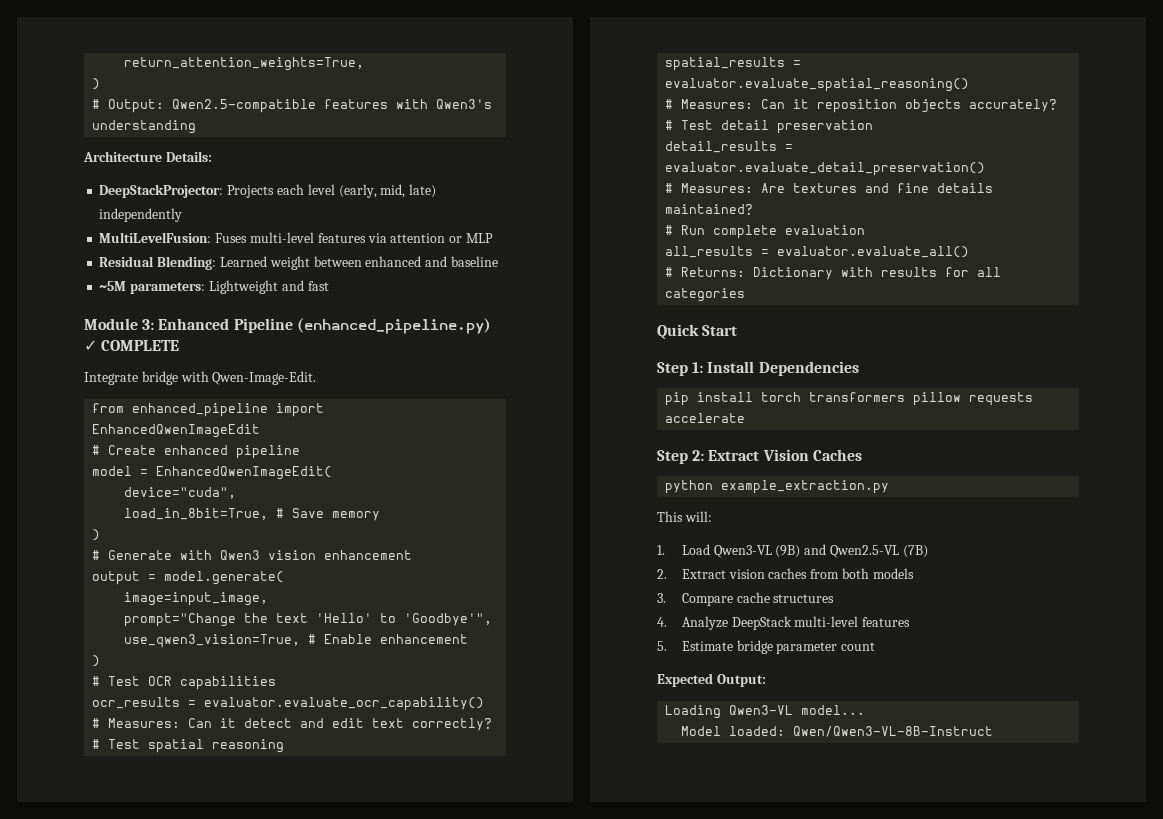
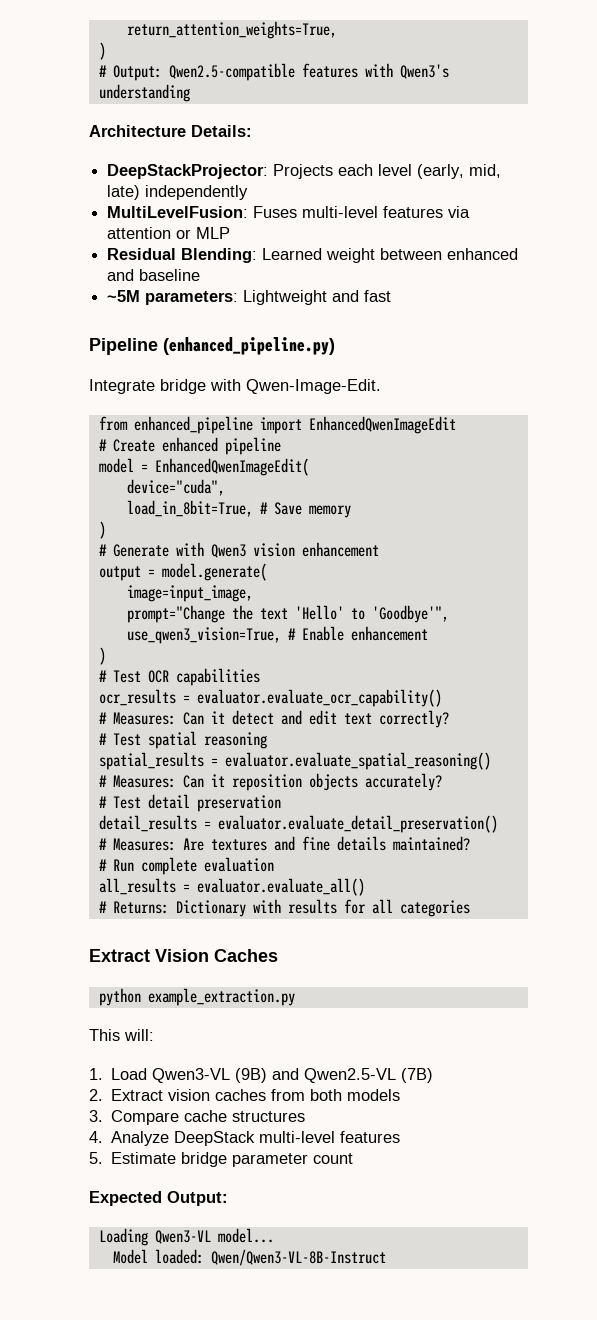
- Module 3: Enhanced Pipeline (enhanced_pipeline.py) ✓ COMPLETE
+ Pipeline (enhanced_pipeline.py)
- Quick Start
- Step 1: Install Dependencies
- pip install torch transformers pillow requests accelerate
- Step 2: Extract Vision Caches
+ Extract Vision Caches

